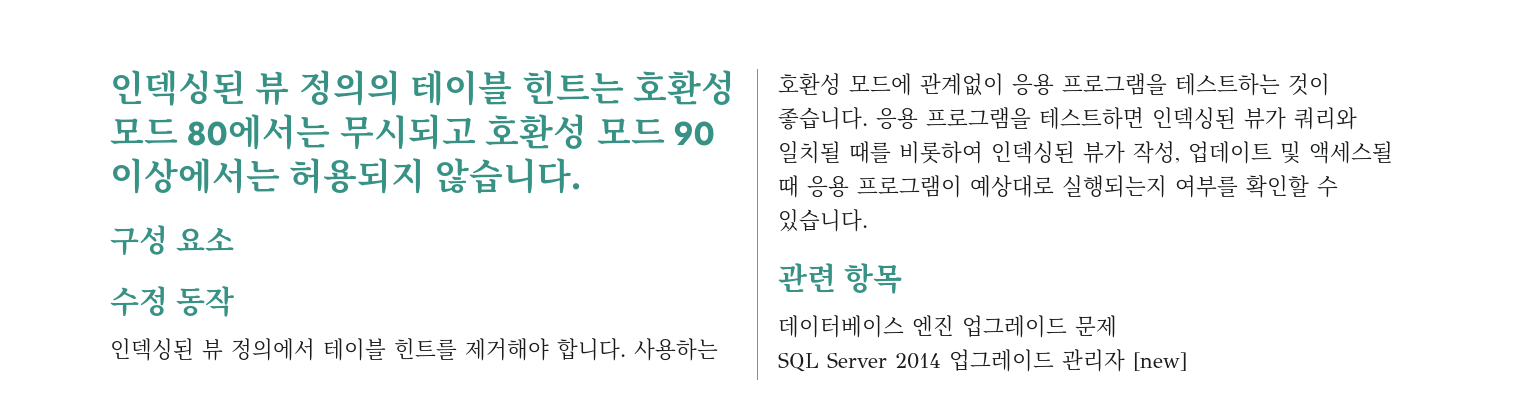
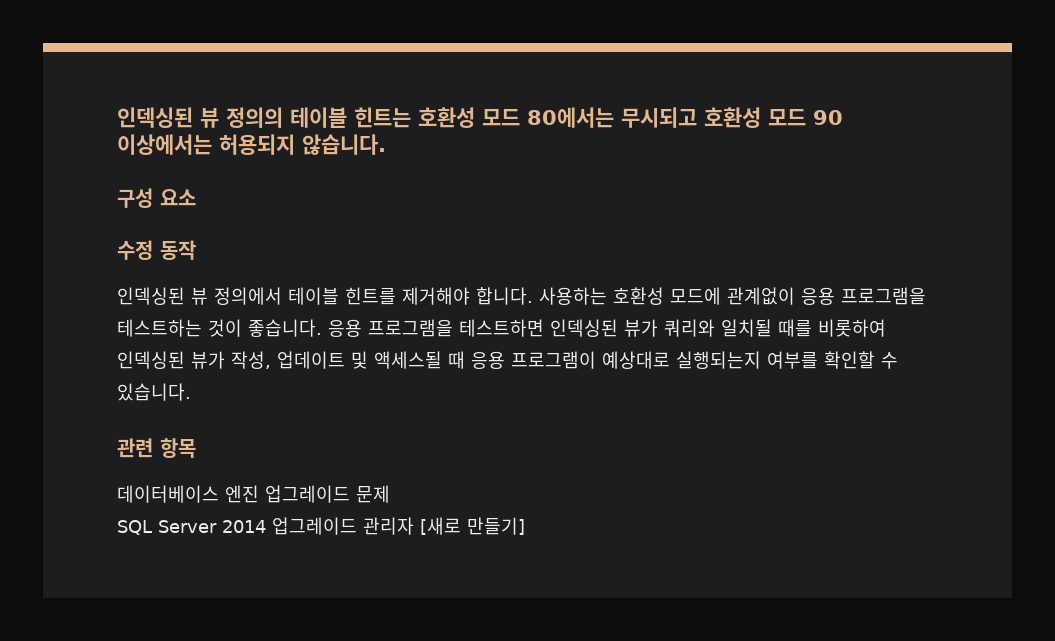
- SQL Server 2014 업그레이드 관리자 [new]
+ SQL Server 2014 업그레이드 관리자 [새로 만들기]

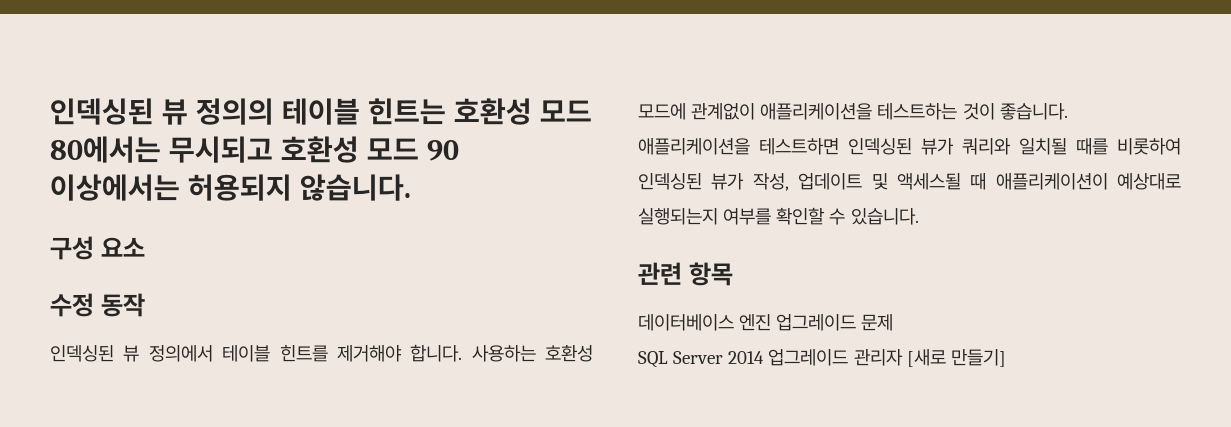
- 사용하는 호환성 모드에 관계없이 응용 프로그램을 테스트하는 것이 좋습니다.
+ 사용하는 호환성 모드에 관계없이 애플리케이션을 테스트하는 것이 좋습니다.
- 응용 프로그램을 테스트하면 인덱싱된 뷰가 쿼리와 일치될 때를 비롯하여 인덱싱된 뷰가 작성, 업데이트 및 액세스될 때 응용 프로그램이 예상대로 실행되는지 여부를 확인할 수 있습니다.
+ 애플리케이션을 테스트하면 인덱싱된 뷰가 쿼리와 일치될 때를 비롯하여 인덱싱된 뷰가 작성, 업데이트 및 액세스될 때 애플리케이션이 예상대로 실행되는지 여부를 확인할 수 있습니다.

